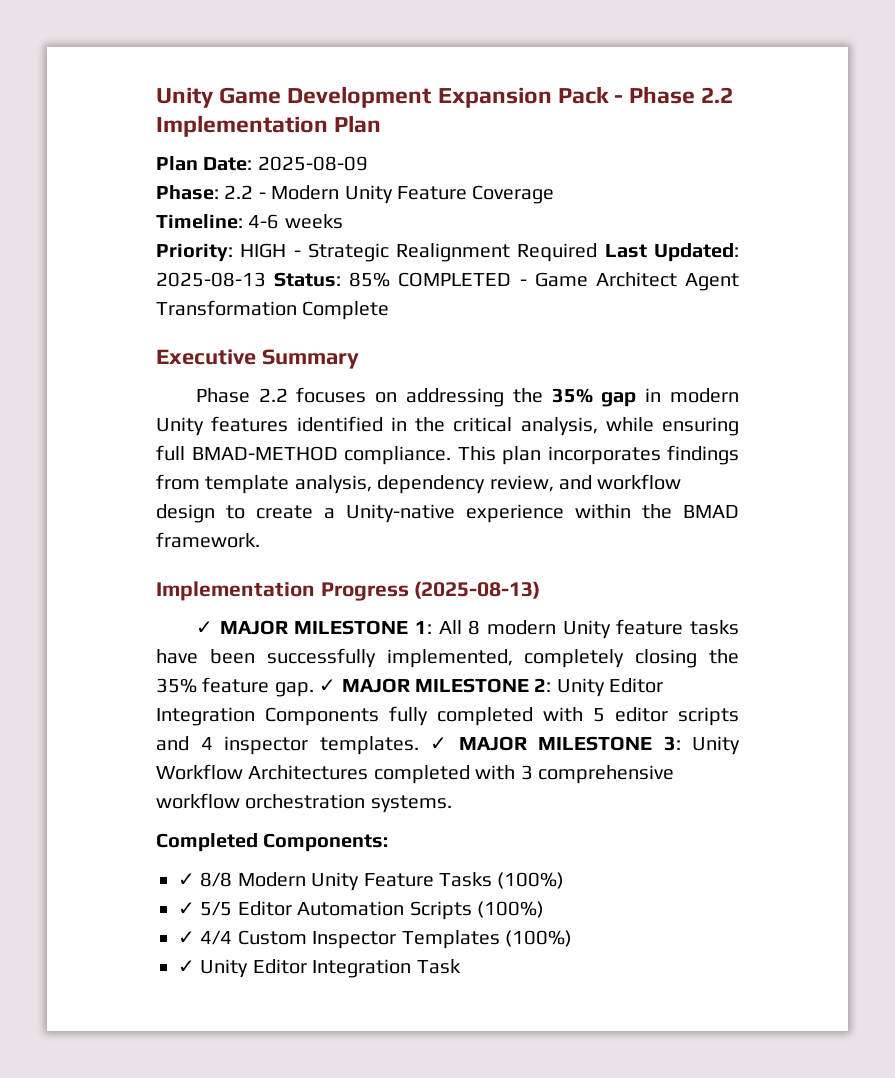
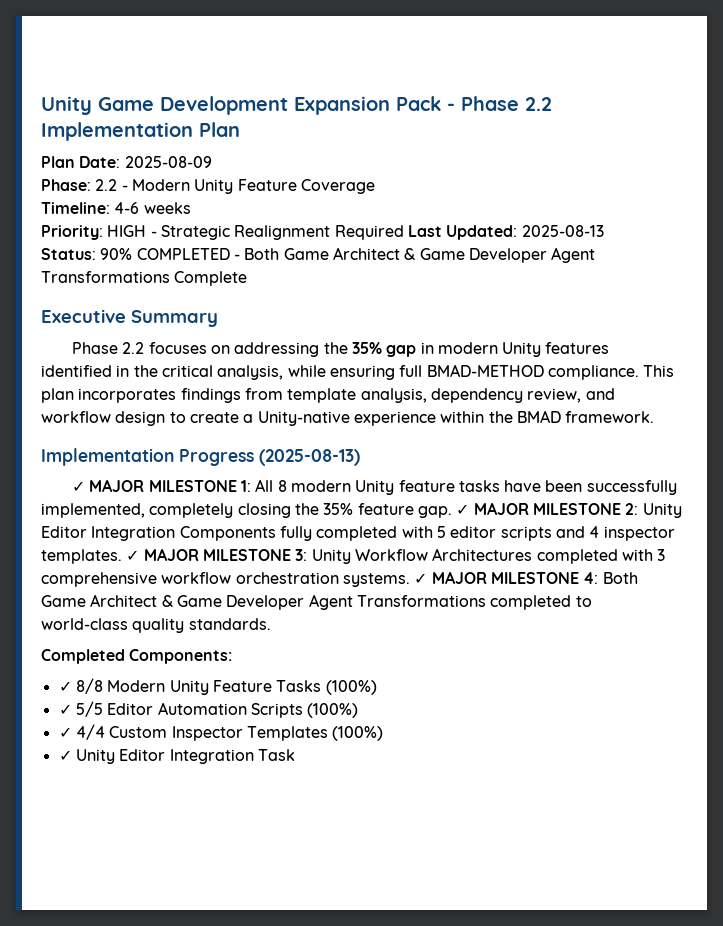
- Priority: HIGH - Strategic Realignment Required Last Updated: 2025-08-13 Status: 85% COMPLETED - Game Architect Agent Transformation Complete
+ Priority: HIGH - Strategic Realignment Required Last Updated: 2025-08-13
+ Status: 90% COMPLETED - Both Game Architect & Game Developer Agent Transformations Complete
+ ✓ MAJOR MILESTONE 4: Both Game Architect & Game Developer Agent Transformations completed to world-class quality standards.

